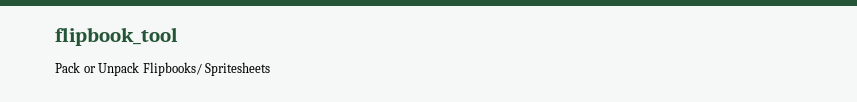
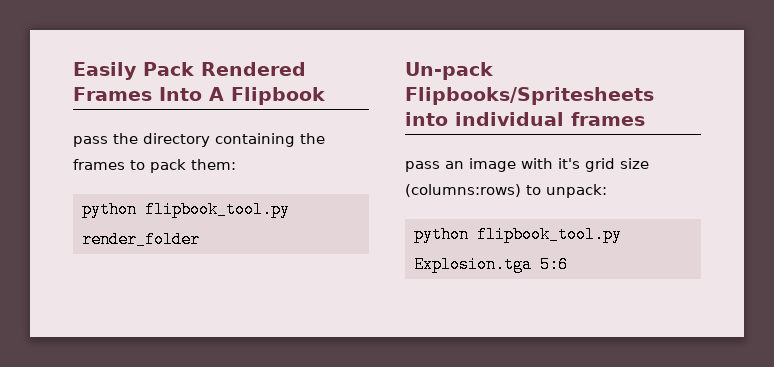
- flipbook_tool
- Pack or Unpack Flipbooks/ Spritesheets
+ Easily Pack Rendered Frames Into A Flipbook
+ pass the directory containing the frames to pack them:
+ python flipbook_tool.py render_folder
+ Un-pack Flipbooks/Spritesheets into individual frames
+ pass an image with it's grid size (columns:rows) to unpack:
+ python flipbook_tool.py Explosion.tga 5:6

